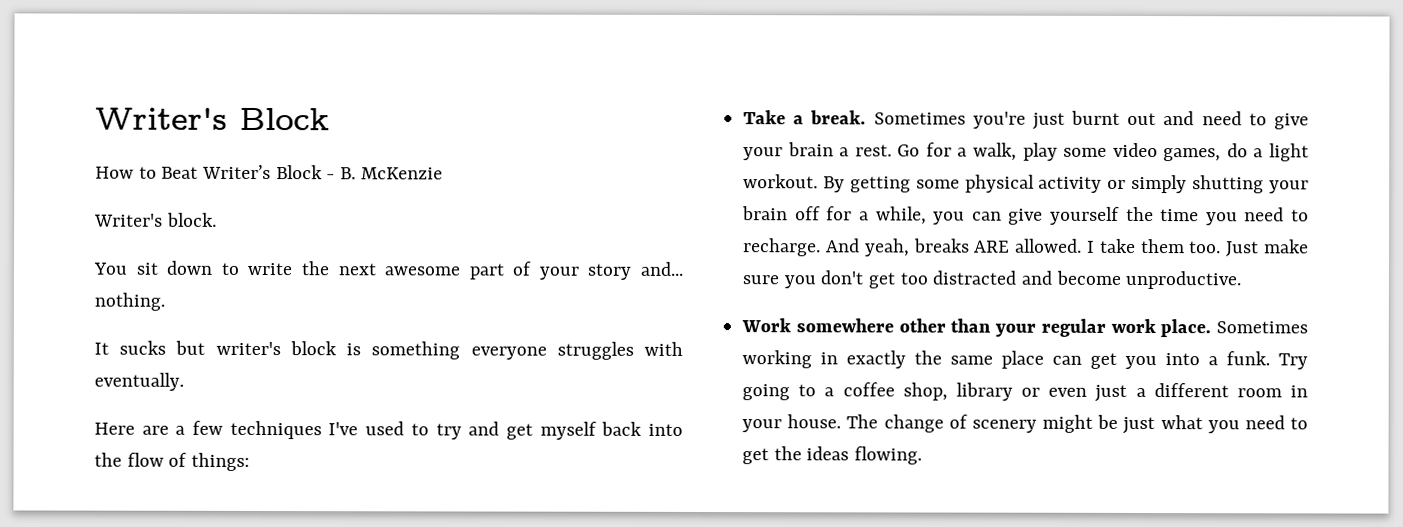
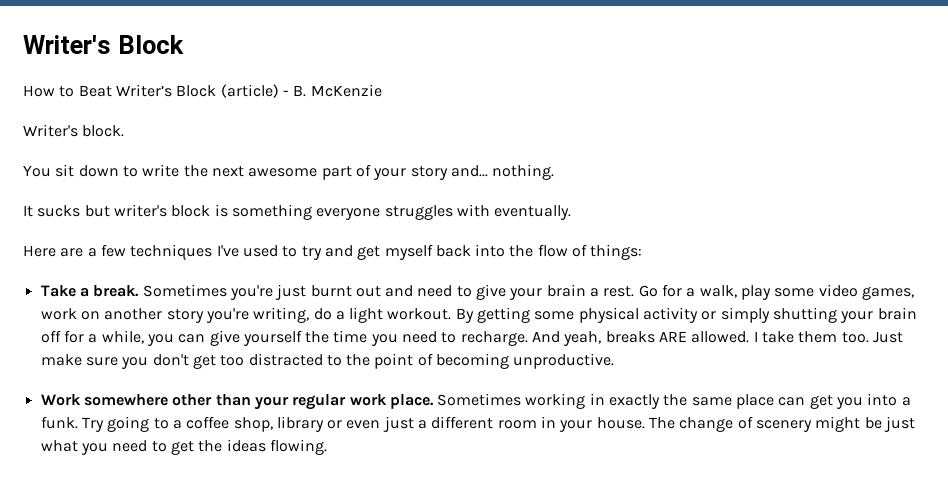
- How to Beat Writer’s Block - B. McKenzie
+ How to Beat Writer’s Block (article) - B. McKenzie
- Go for a walk, play some video games, do a light workout.
+ Go for a walk, play some video games, work on another story you're writing, do a light workout.
- Just make sure you don't get too distracted and become unproductive.
+ Just make sure you don't get too distracted to the point of becoming unproductive.

